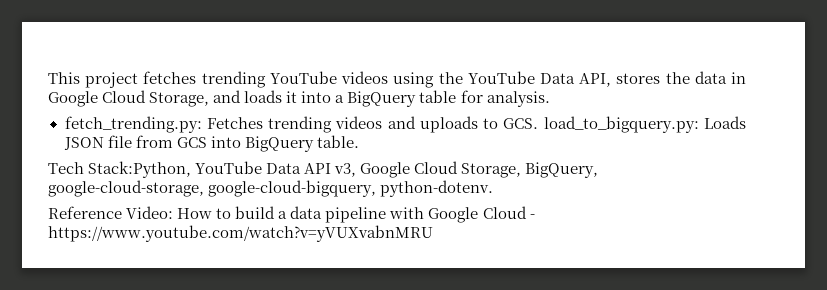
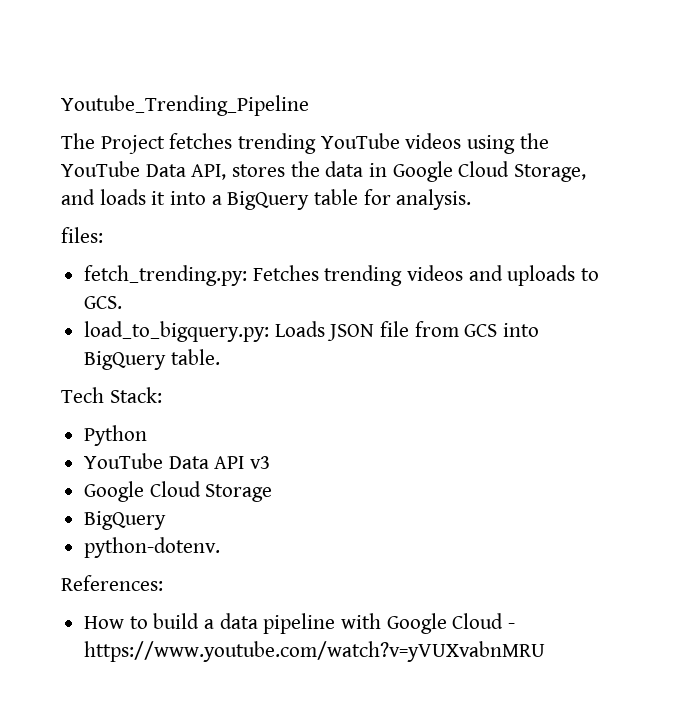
- This project fetches trending YouTube videos using the YouTube Data API, stores the data in Google Cloud Storage, and loads it into a BigQuery table for analysis.
+ Youtube_Trending_Pipeline
+ The Project fetches trending YouTube videos using the YouTube Data API, stores the data in Google Cloud Storage, and loads it into a BigQuery table for analysis.
+ files:
- fetch_trending.py: Fetches trending videos and uploads to GCS. load_to_bigquery.py: Loads JSON file from GCS into BigQuery table.
+ fetch_trending.py: Fetches trending videos and uploads to GCS.
+ load_to_bigquery.py: Loads JSON file from GCS into BigQuery table.
- Tech Stack:Python, YouTube Data API v3, Google Cloud Storage, BigQuery, google-cloud-storage, google-cloud-bigquery, python-dotenv.
+ Tech Stack:
+ Python
+ YouTube Data API v3
+ Google Cloud Storage
+ BigQuery
+ python-dotenv.
- Reference Video: How to build a data pipeline with Google Cloud - https://www.youtube.com/watch?v=yVUXvabnMRU
+ References:
+ How to build a data pipeline with Google Cloud - https://www.youtube.com/watch?v=yVUXvabnMRU

